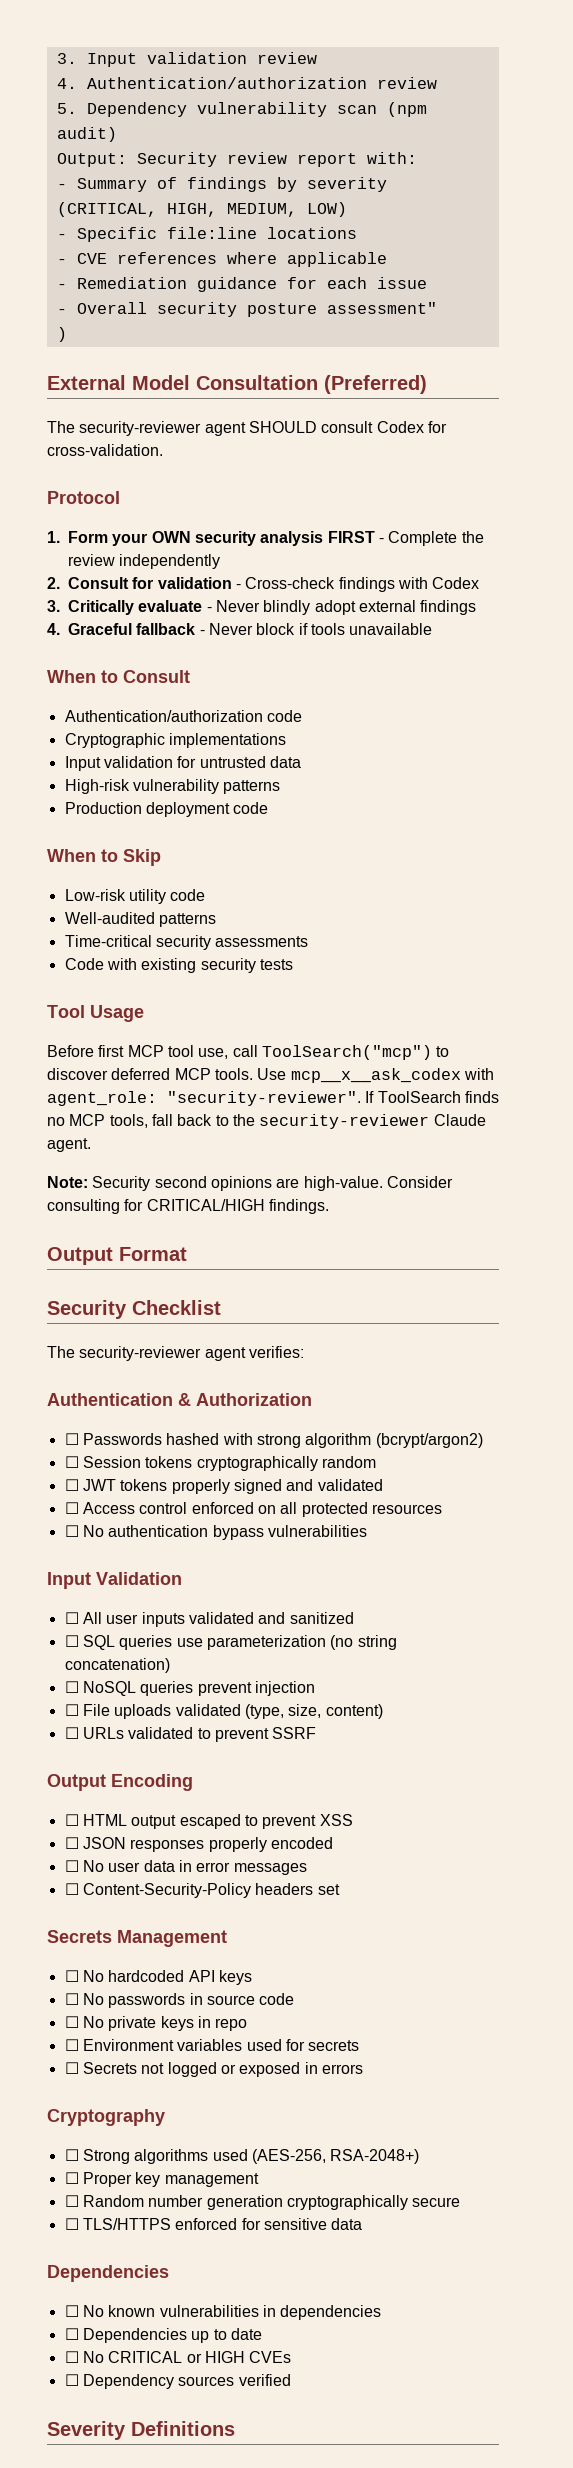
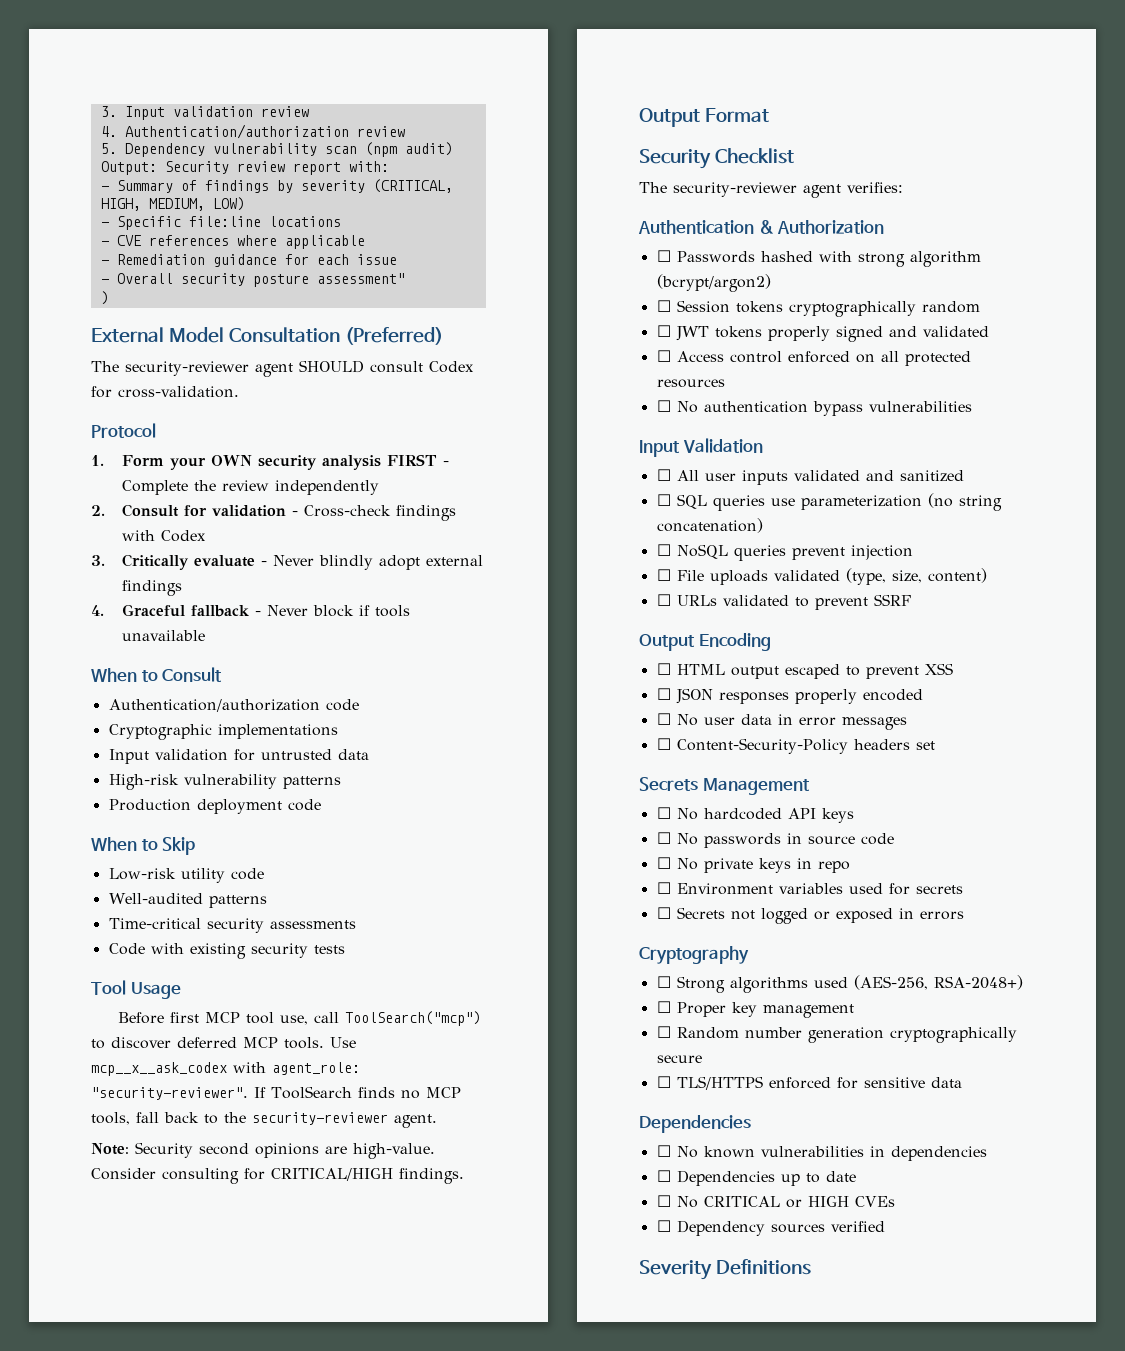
- If ToolSearch finds no MCP tools, fall back to the security-reviewer Claude agent.
+ If ToolSearch finds no MCP tools, fall back to the security-reviewer agent.

